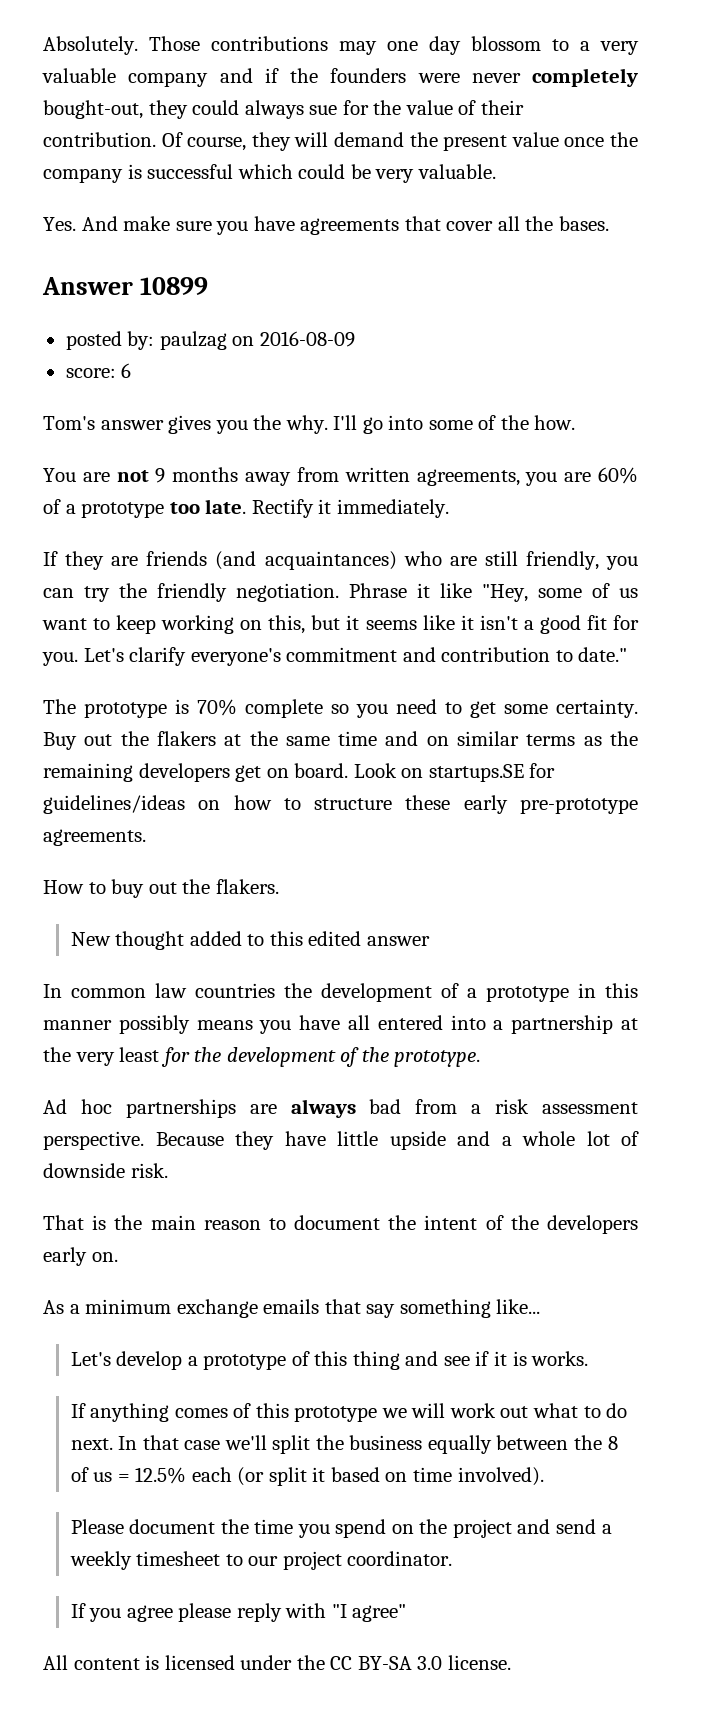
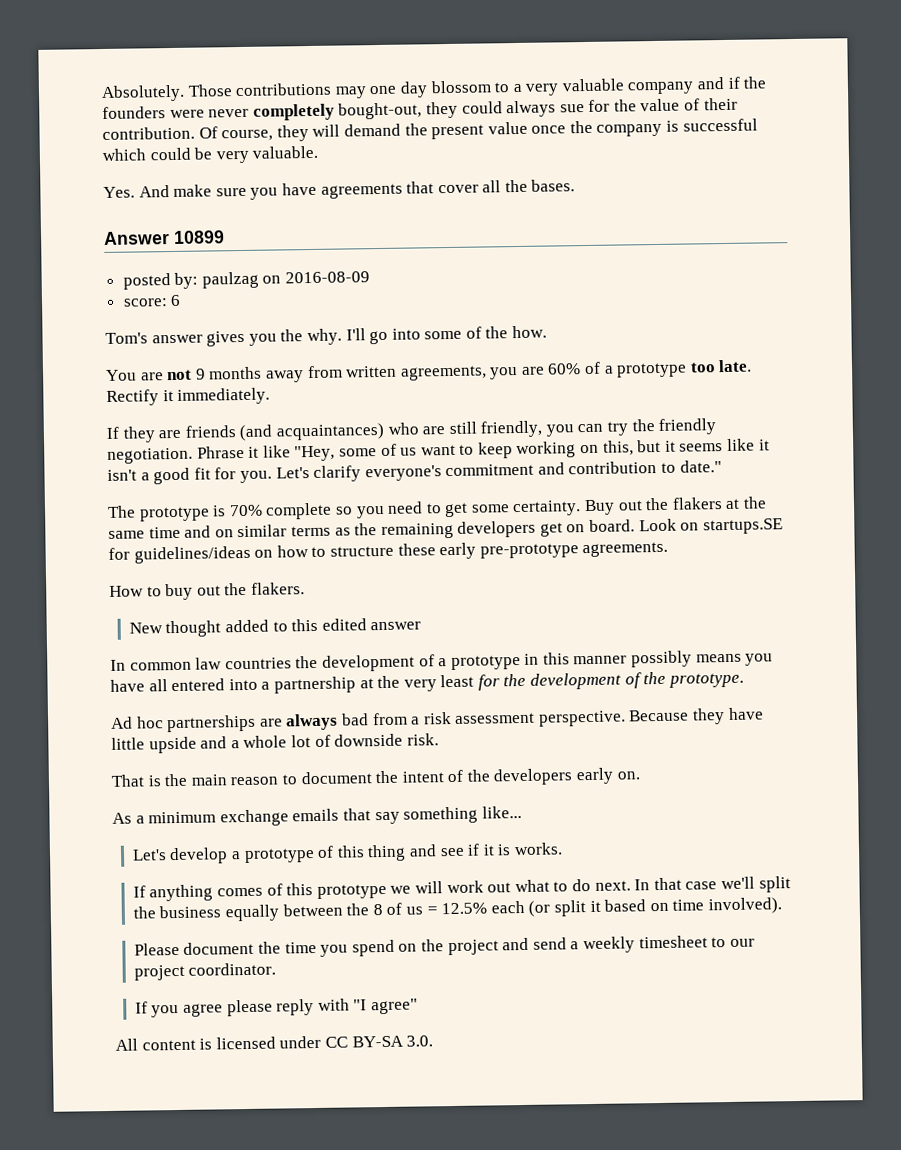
- All content is licensed under the CC BY-SA 3.0 license.
+ All content is licensed under CC BY-SA 3.0.

